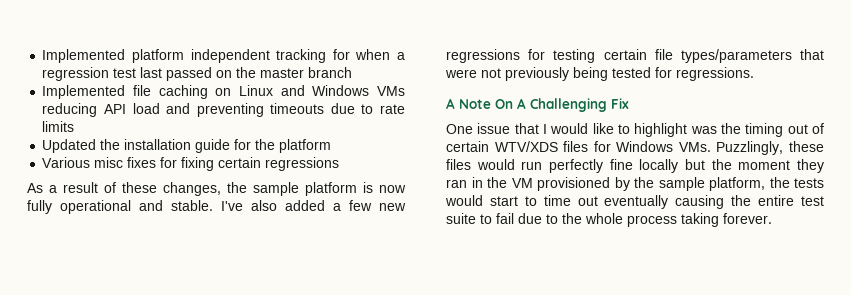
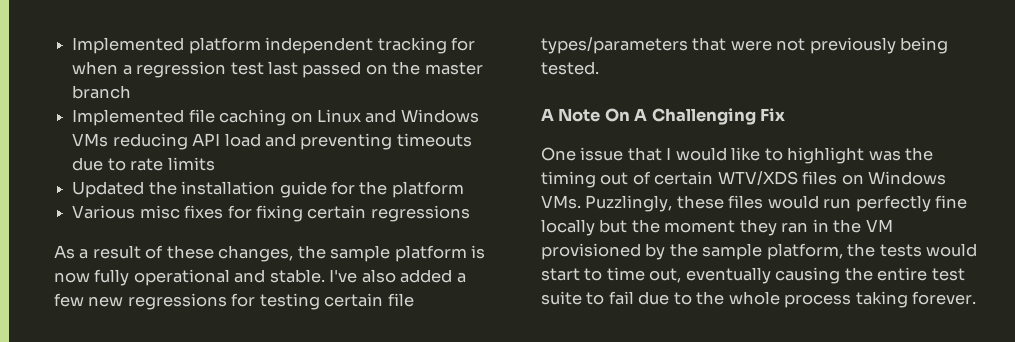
- I've also added a few new regressions for testing certain file types/parameters that were not previously being tested for regressions.
+ I've also added a few new regressions for testing certain file types/parameters that were not previously being tested.
- One issue that I would like to highlight was the timing out of certain WTV/XDS files for Windows VMs. Puzzlingly, these files would run perfectly fine locally but the moment they ran in the VM provisioned by the sample platform, the tests would start to time out eventually causing the entire test suite to fail due to the whole process taking forever.
+ One issue that I would like to highlight was the timing out of certain WTV/XDS files on Windows VMs. Puzzlingly, these files would run perfectly fine locally but the moment they ran in the VM provisioned by the sample platform, the tests would start to time out, eventually causing the entire test suite to fail due to the whole process taking forever.

